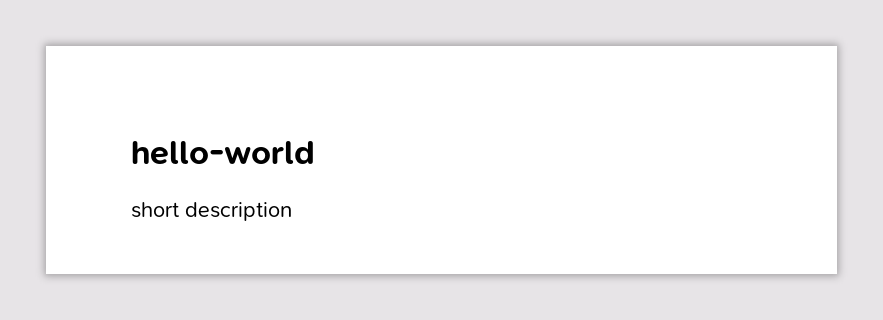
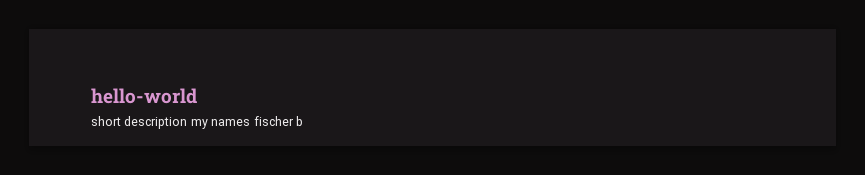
- short description
+ short description my names fischer b

